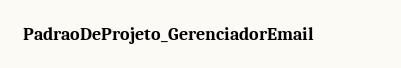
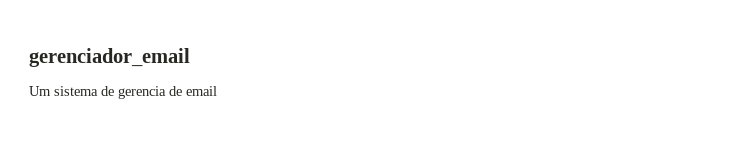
- PadraoDeProjeto_GerenciadorEmail
+ gerenciador_email
+ Um sistema de gerencia de email

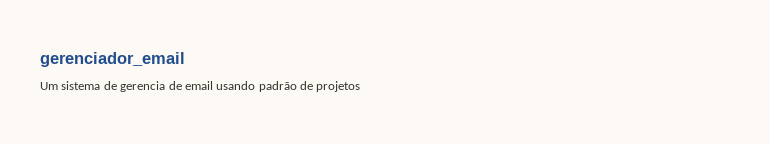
- Um sistema de gerencia de email
+ Um sistema de gerencia de email usando padrão de projetos

